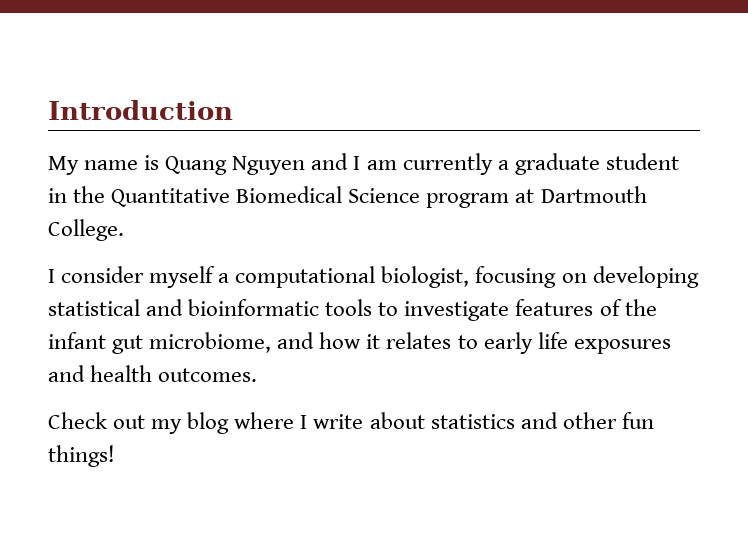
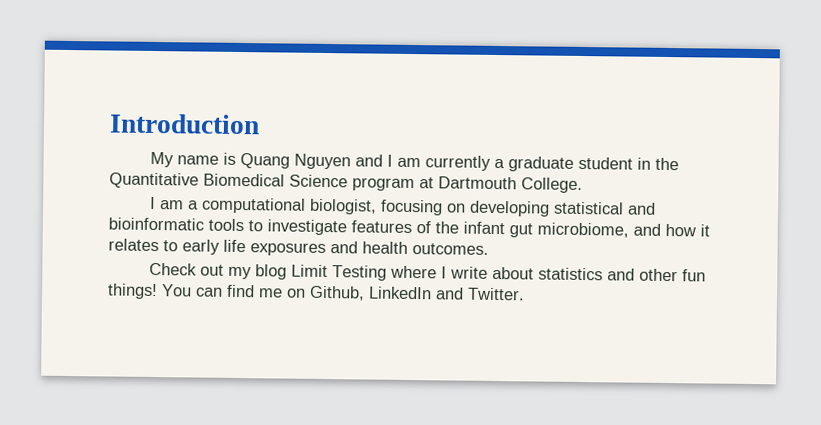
- I consider myself a computational biologist, focusing on developing statistical and bioinformatic tools to investigate features of the infant gut microbiome, and how it relates to early life exposures and health outcomes.
+ I am a computational biologist, focusing on developing statistical and bioinformatic tools to investigate features of the infant gut microbiome, and how it relates to early life exposures and health outcomes.
- Check out my blog where I write about statistics and other fun things!
+ Check out my blog Limit Testing where I write about statistics and other fun things!
+ You can find me on Github, LinkedIn and Twitter.

